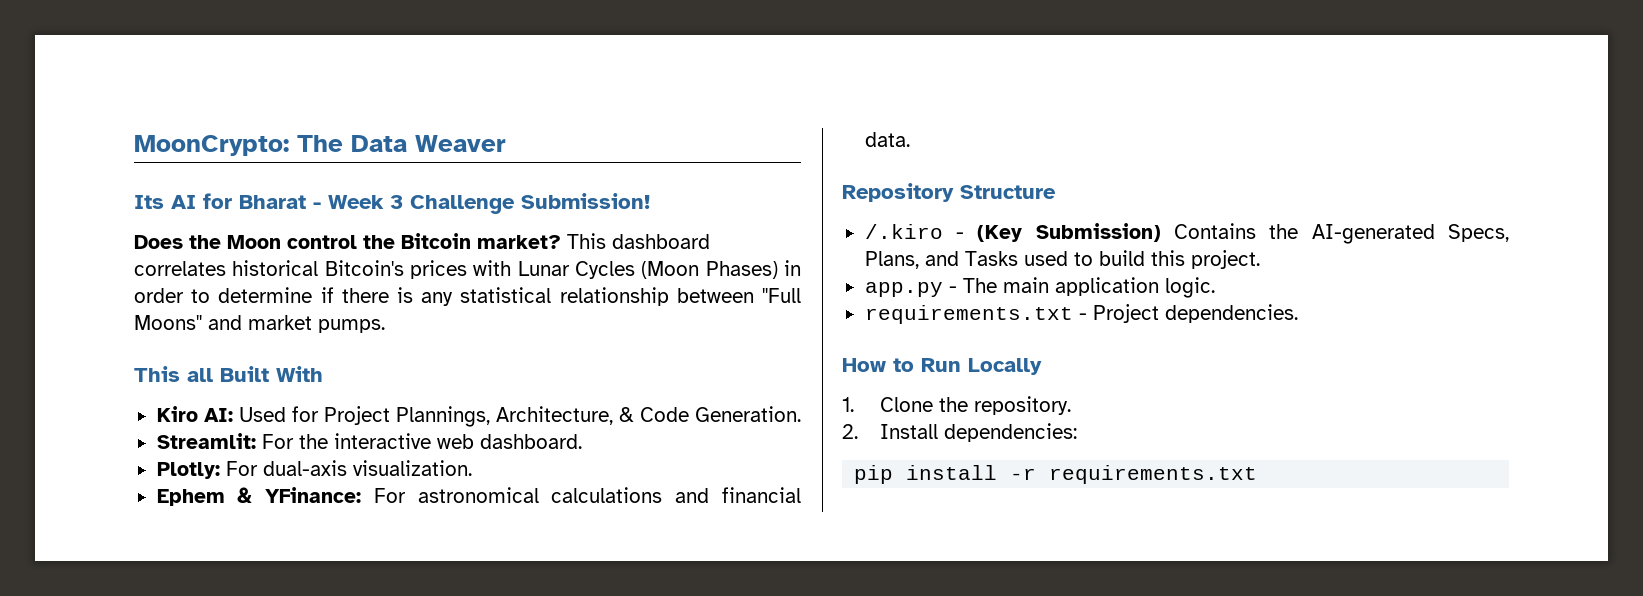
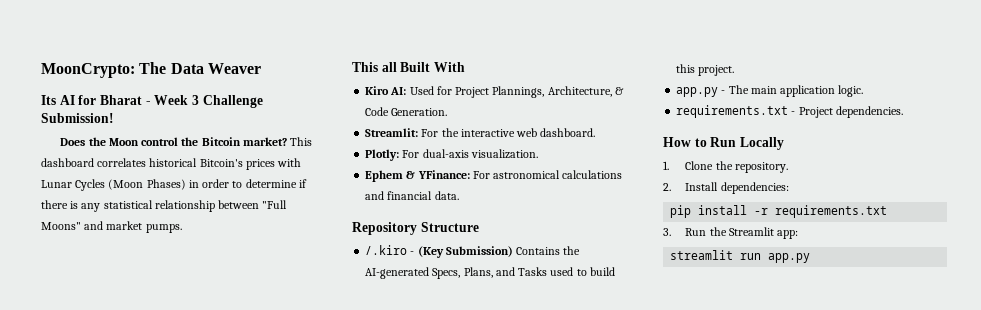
+ 3. Run the Streamlit app:
+ streamlit run app.py

